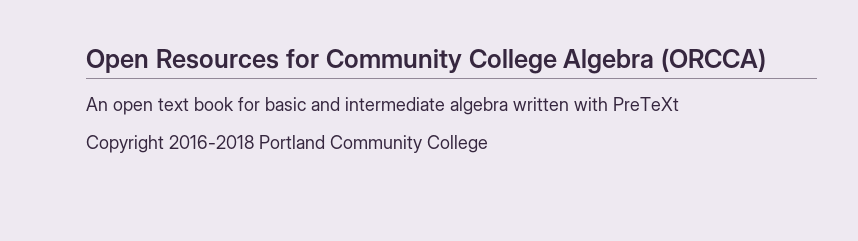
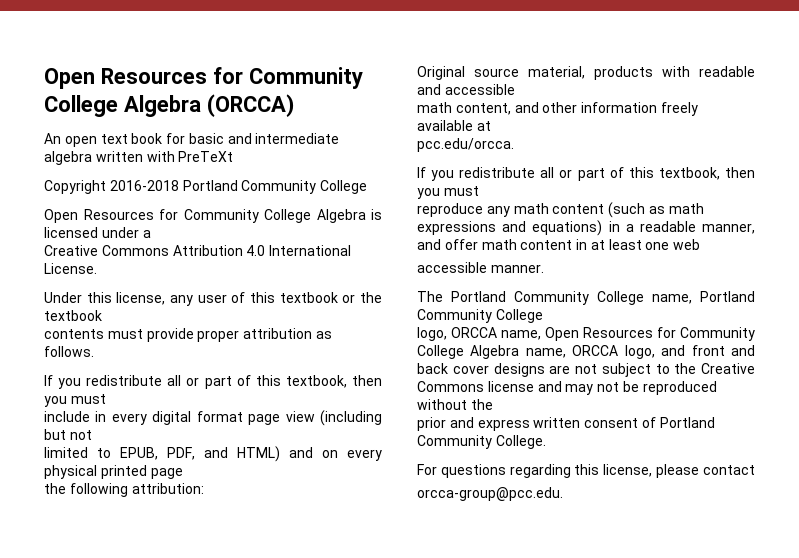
+ Open Resources for Community College Algebra is licensed under a
+ Creative Commons Attribution 4.0 International License.
+ Under this license, any user of this textbook or the textbook
+ contents must provide proper attribution as follows.
+ If you redistribute all or part of this textbook, then you must
+ include in every digital format page view (including but not
+ limited to EPUB, PDF, and HTML) and on every physical printed page
+ the following attribution:
+ Original source material, products with readable and accessible
+ math content, and other information freely available at
+ pcc.edu/orcca.
+ If you redistribute all or part of this textbook, then you must
+ reproduce any math content (such as math expressions and equations) in a readable manner, and offer math content in at least one web
+ accessible manner.
+ The Portland Community College name, Portland Community College
+ logo, ORCCA name, Open Resources for Community College Algebra name, ORCCA logo, and front and back cover designs are not subject to the Creative Commons license and may not be reproduced without the
+ prior and express written consent of Portland Community College.
+ For questions regarding this license, please contact
+ orcca-group@pcc.edu.

